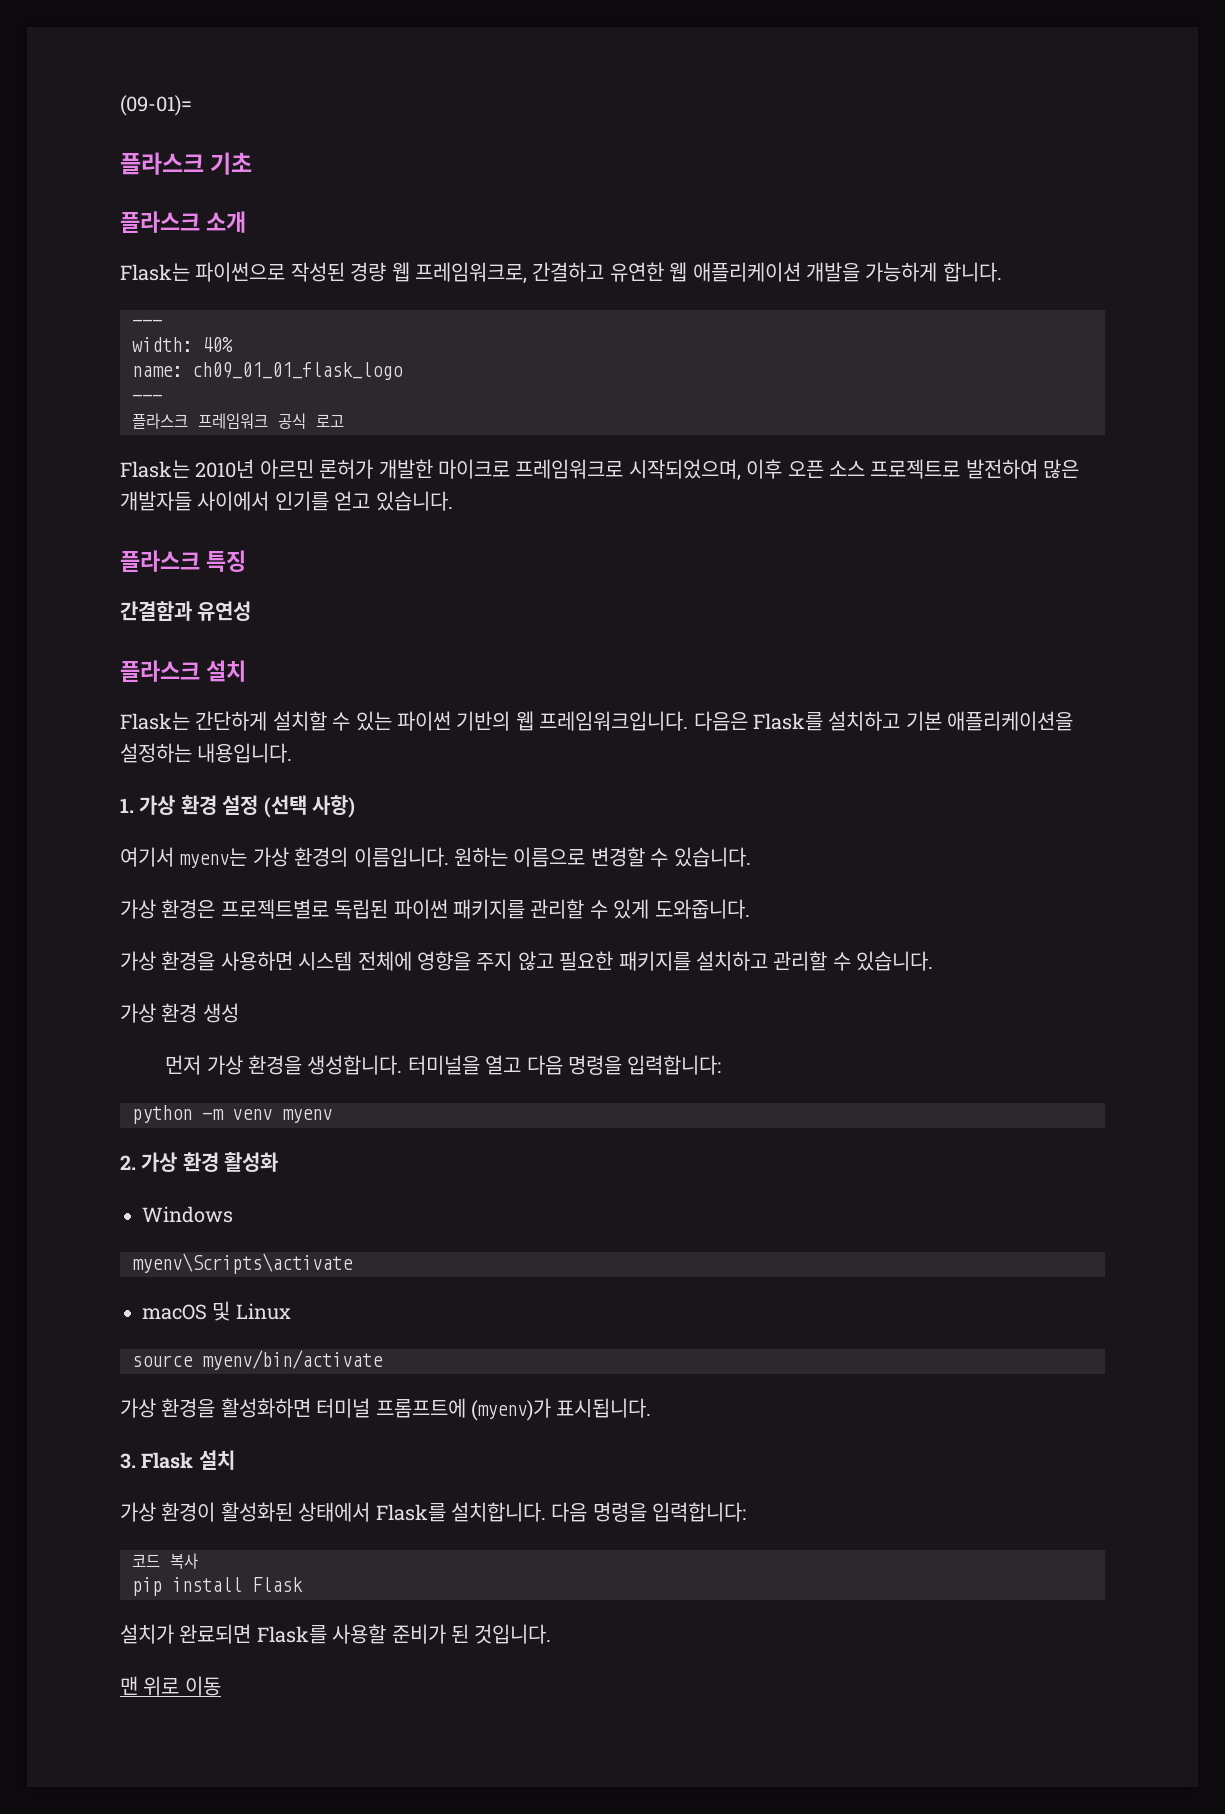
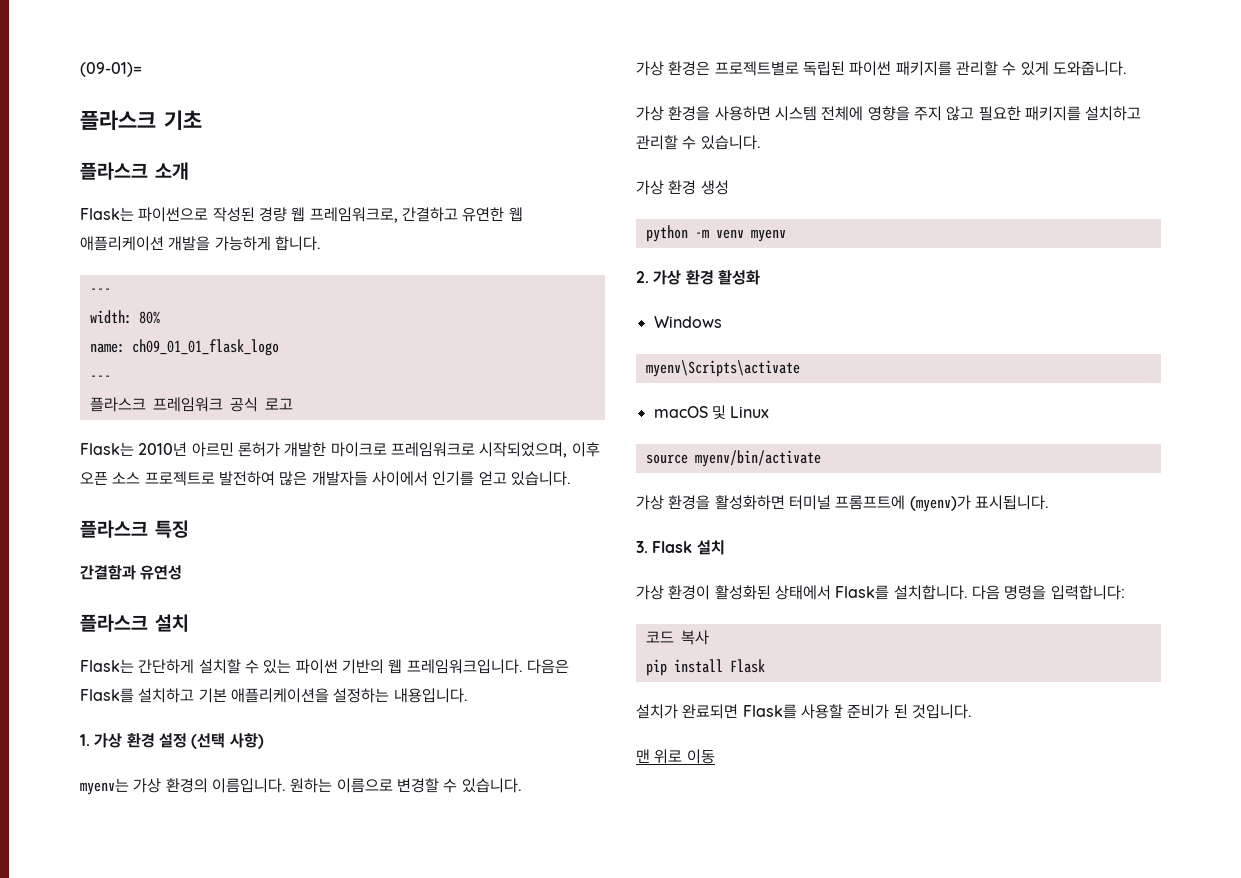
- width: 40%
+ width: 80%
- 여기서 myenv는 가상 환경의 이름입니다.
+ myenv는 가상 환경의 이름입니다.
- 먼저 가상 환경을 생성합니다. 터미널을 열고 다음 명령을 입력합니다:

